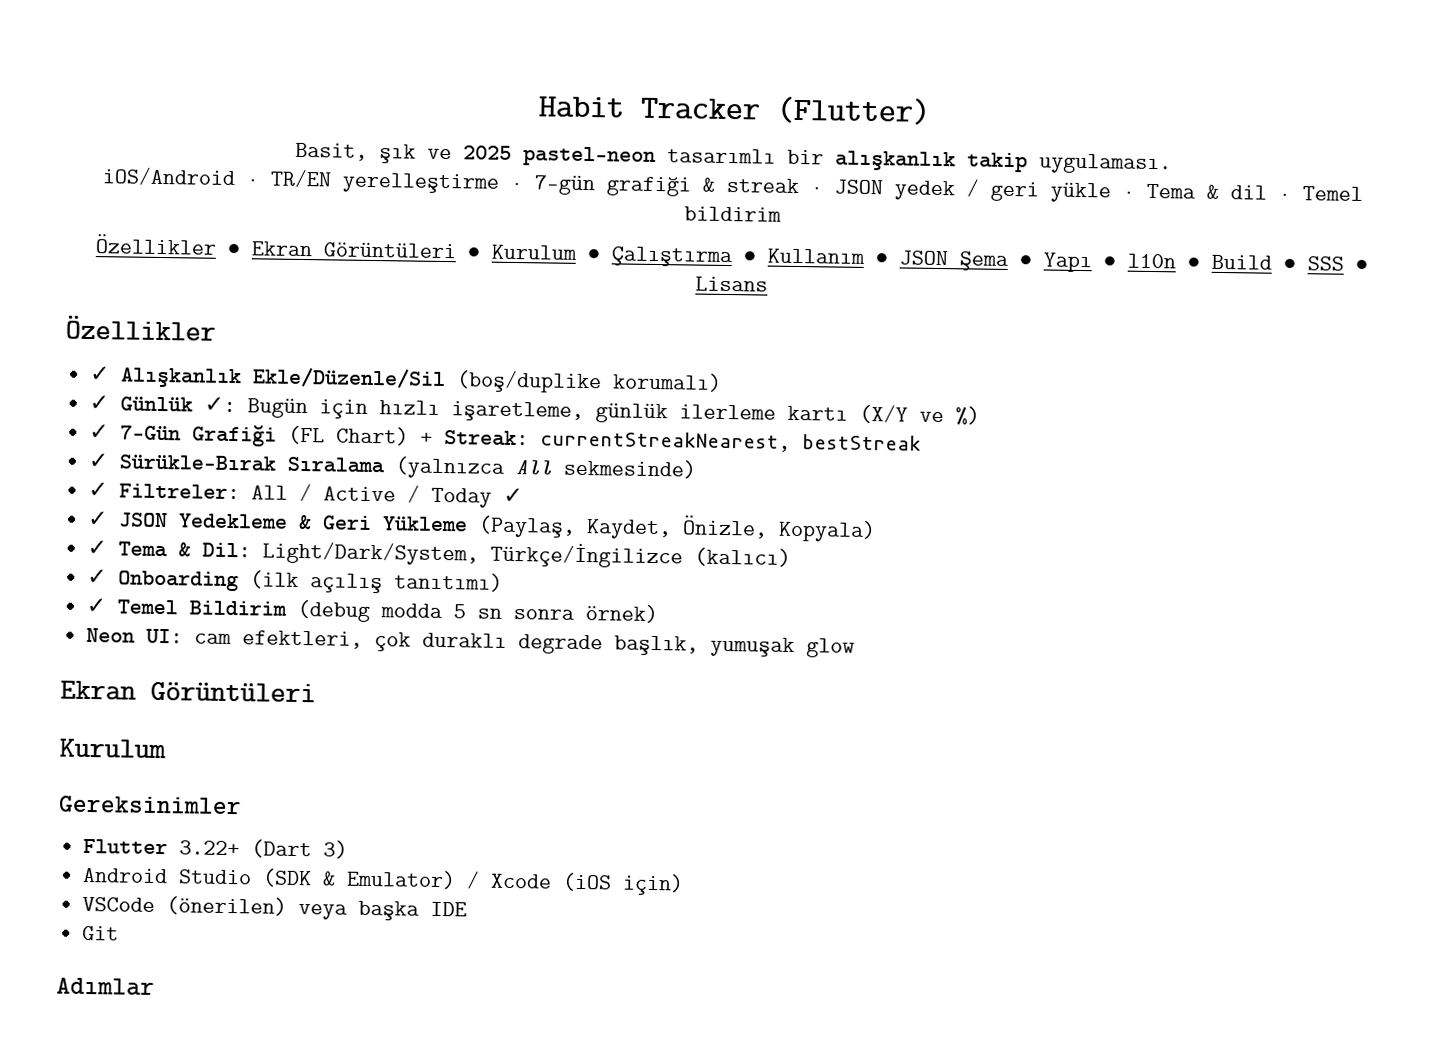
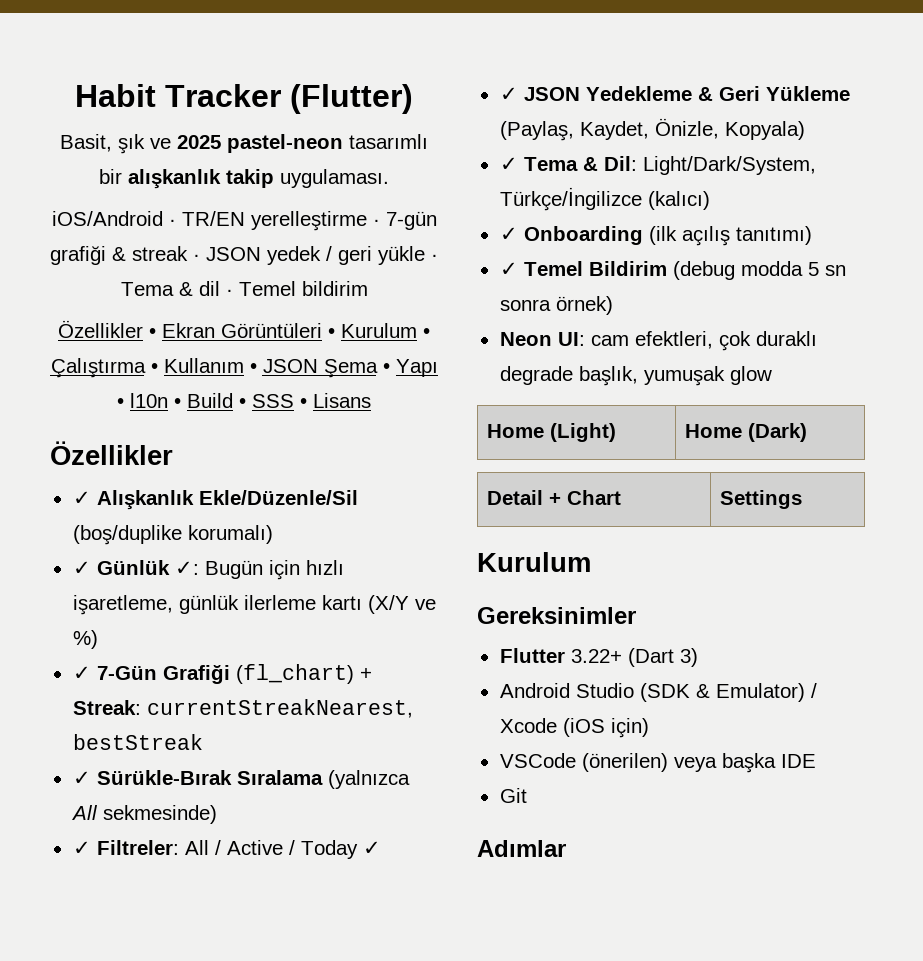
- ✓ 7-Gün Grafiği (FL Chart) + Streak: currentStreakNearest, bestStreak
+ ✓ 7-Gün Grafiği (fl_chart) + Streak: currentStreakNearest, bestStreak
  Neon UI: cam efektleri, çok duraklı degrade başlık, yumuşak glow
- Ekran Görüntüleri
+ Home (Light) | Home (Dark)
+ Detail + Chart | Settings

